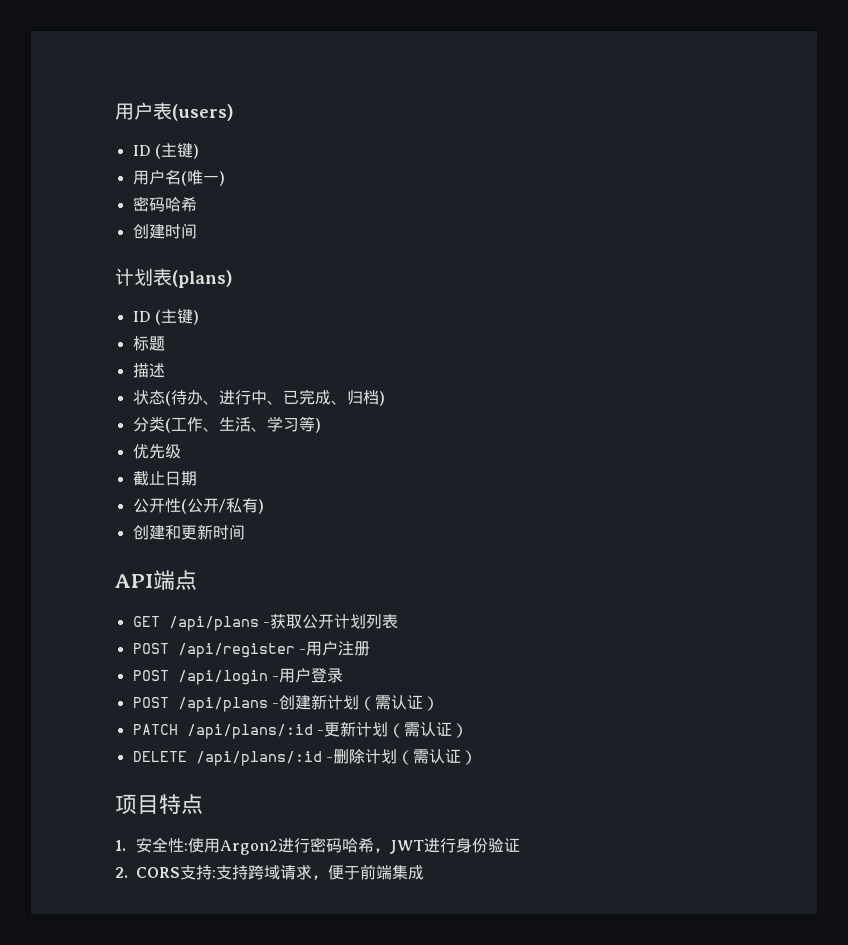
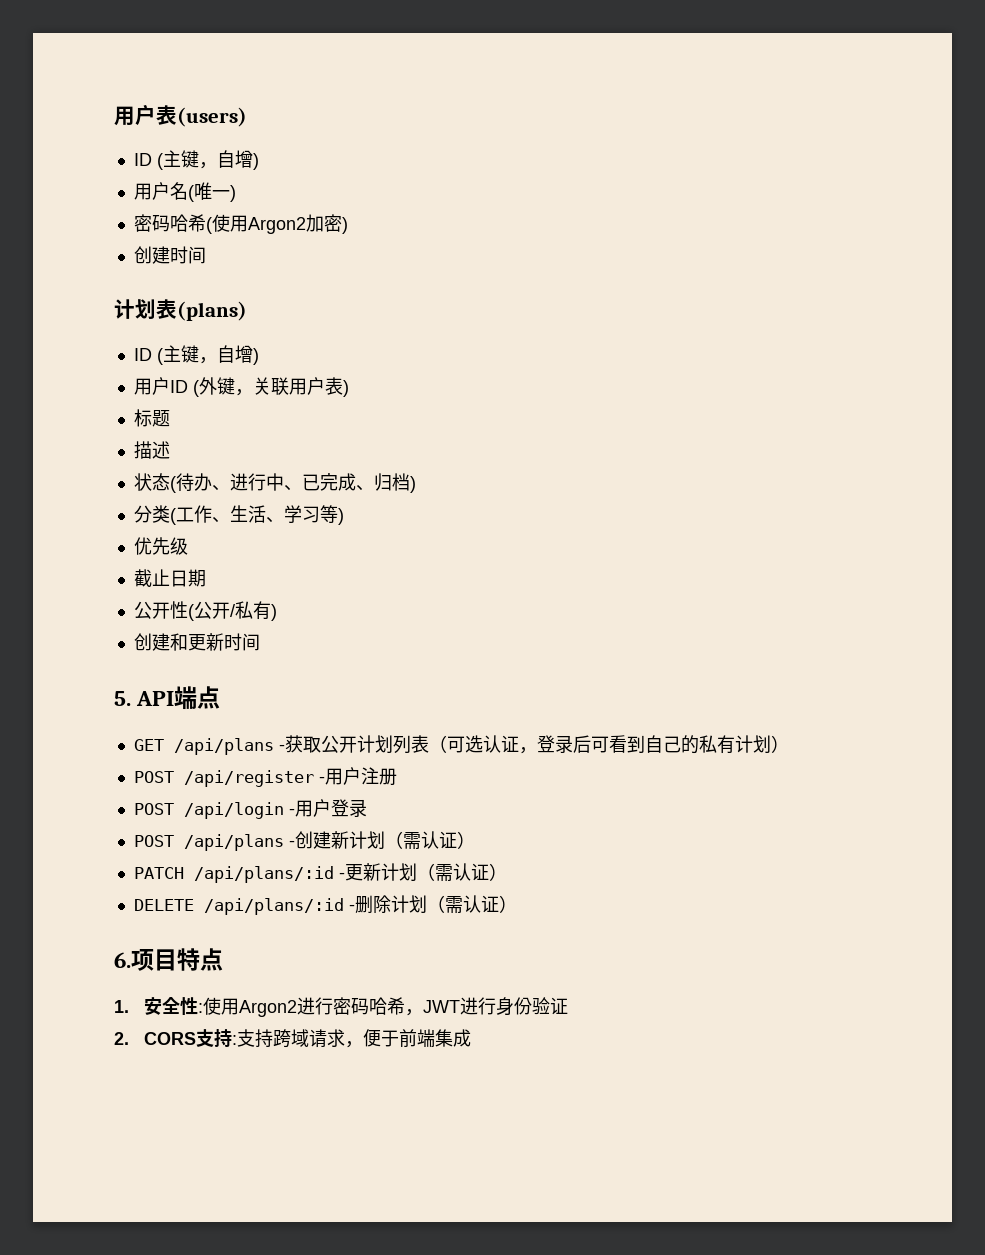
  用户表(users)
- ID (主键)
+ ID (主键，自增)
  用户名(唯一)
- 密码哈希
+ 密码哈希(使用Argon2加密)
  计划表(plans)
- ID (主键)
+ ID (主键，自增)
+ 用户ID (外键，关联用户表)
- API端点
+ 5. API端点
- GET /api/plans -获取公开计划列表
+ GET /api/plans -获取公开计划列表（可选认证，登录后可看到自己的私有计划）
- 项目特点
+ 6.项目特点

